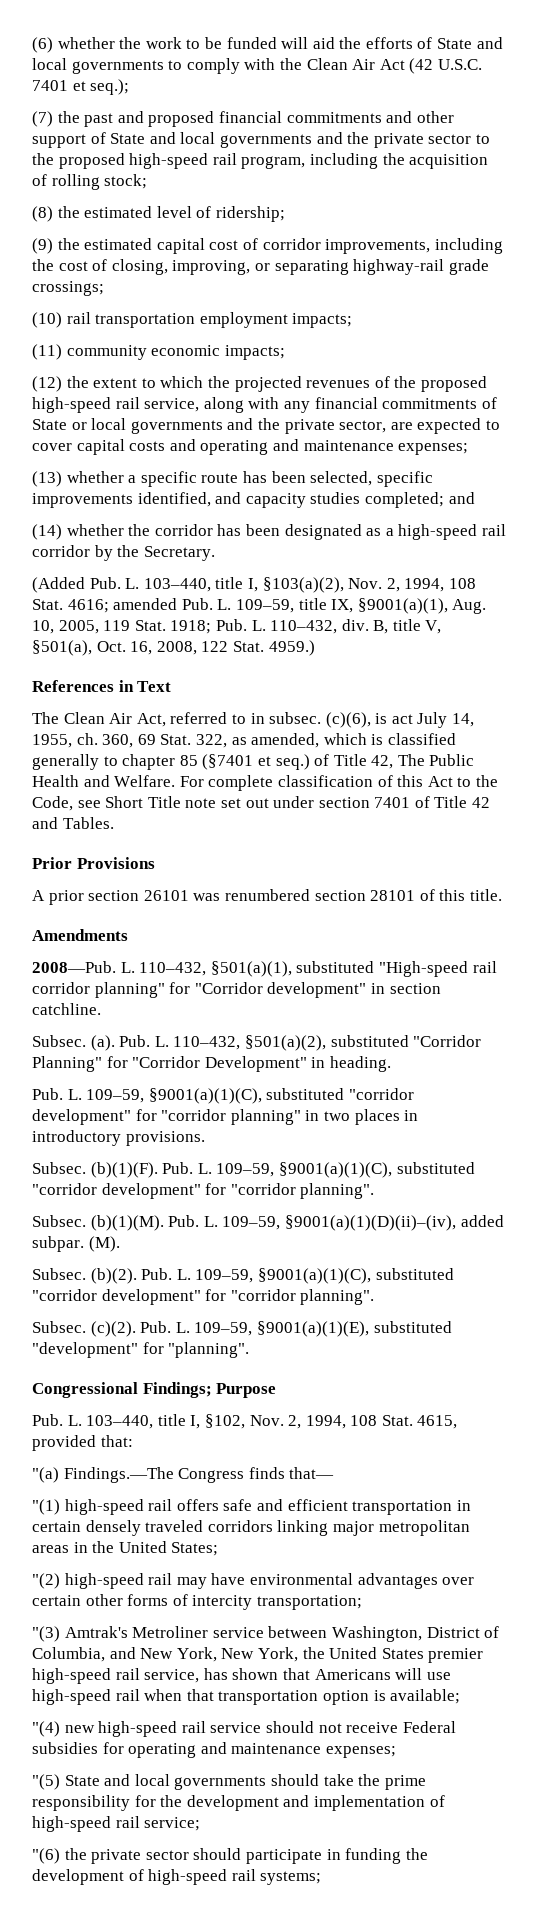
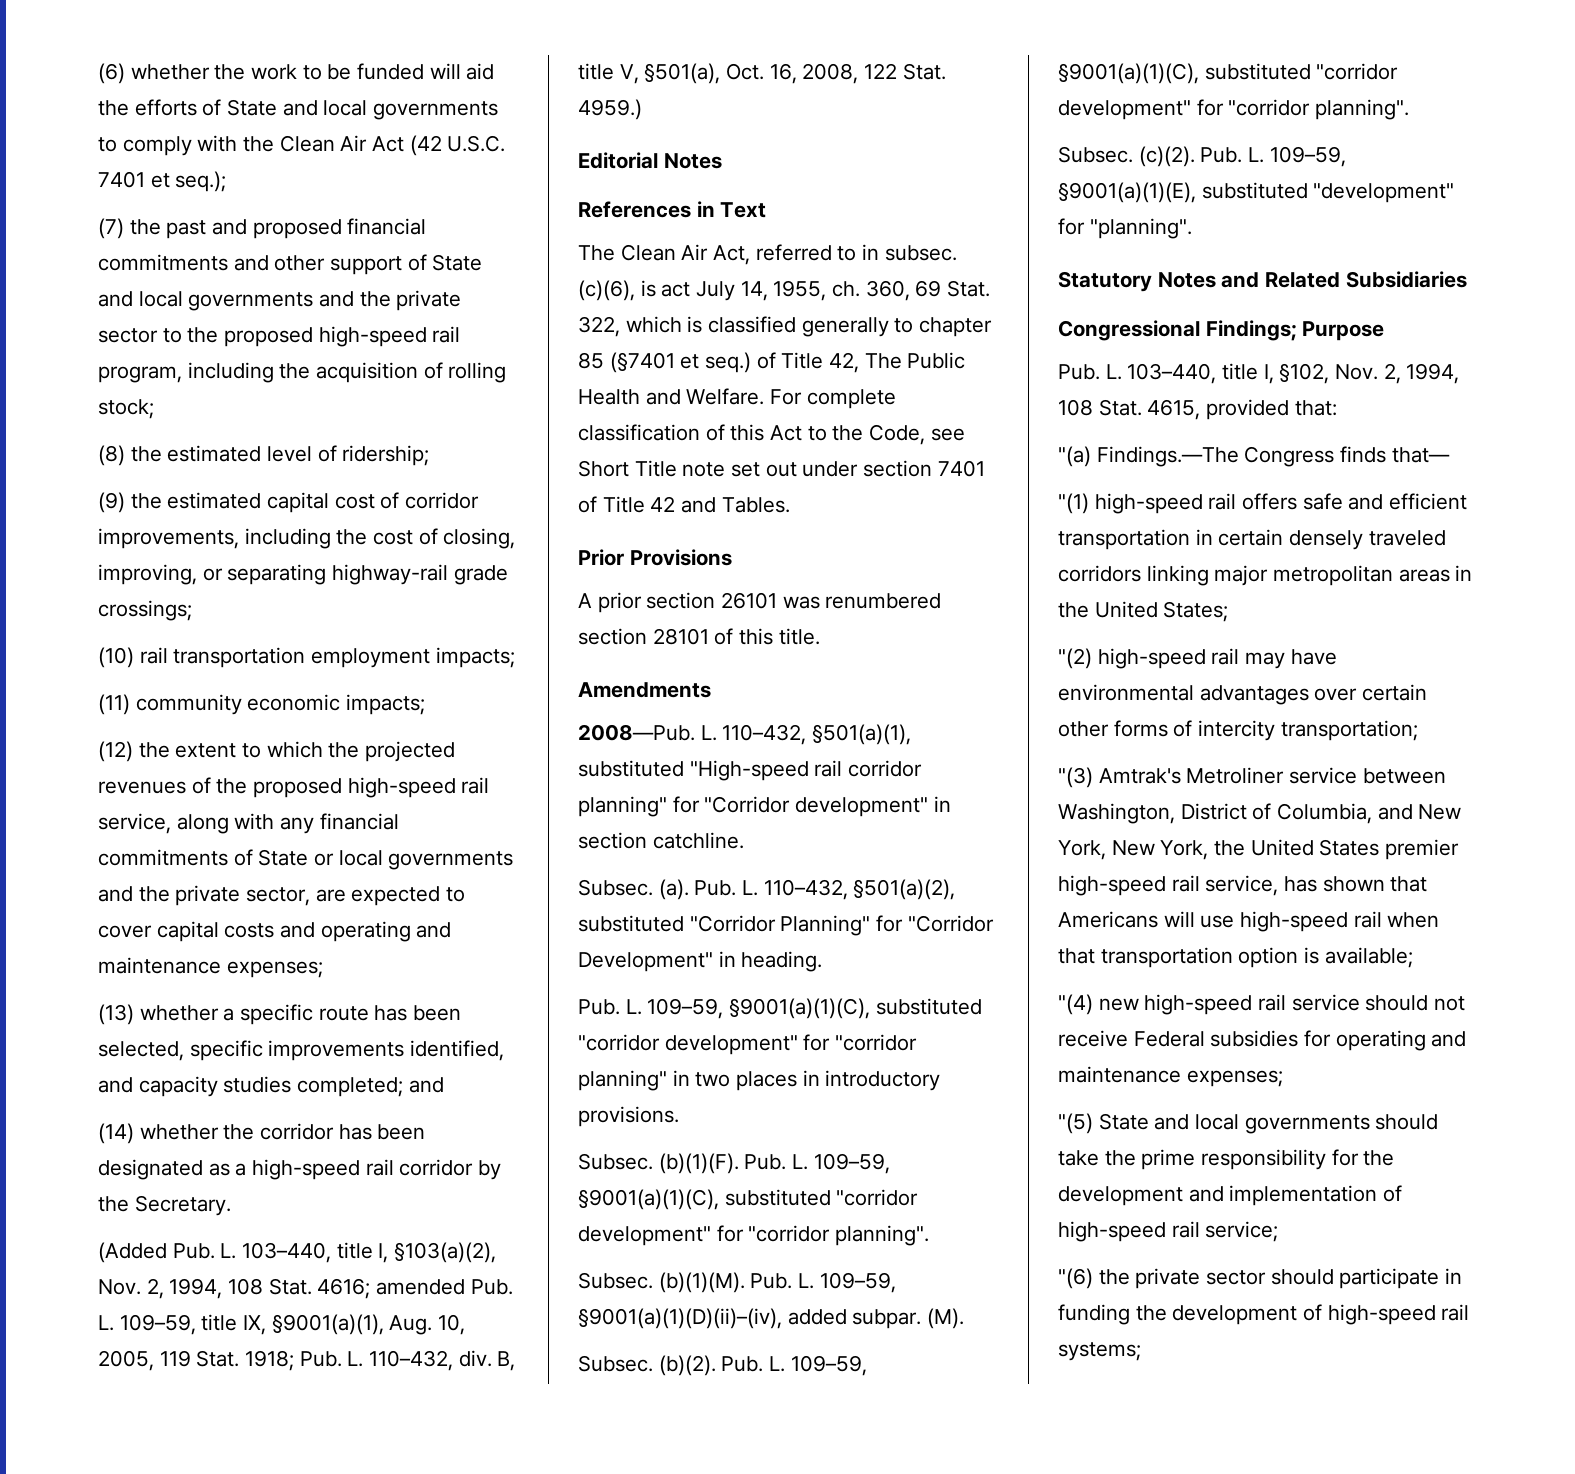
+ Editorial Notes
- 322, as amended, which is classified generally to chapter 85 (§7401 et seq.) of Title 42, The Public Health and Welfare.
+ 322, which is classified generally to chapter 85 (§7401 et seq.) of Title 42, The Public Health and Welfare.
+ Statutory Notes and Related Subsidiaries

